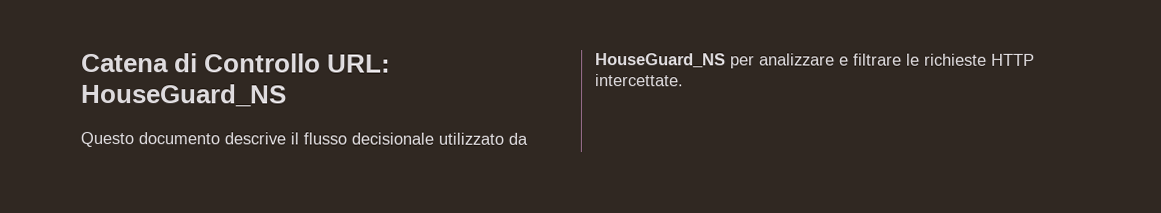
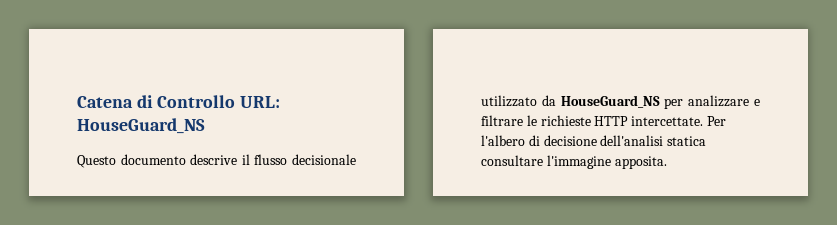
+ Per l'albero di decisione dell'analisi statica consultare l'immagine apposita.

